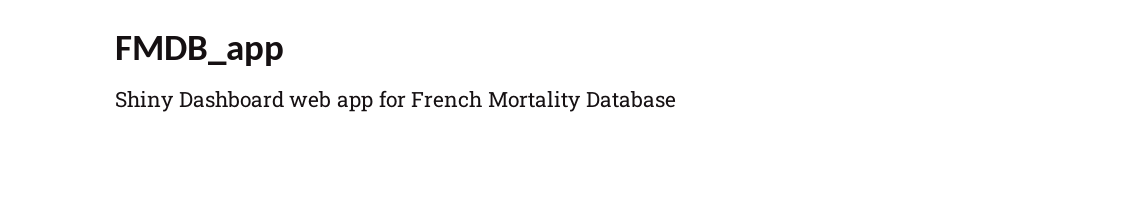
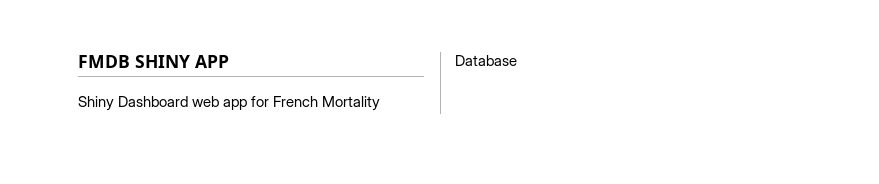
- FMDB_app
+ FMDB SHINY APP

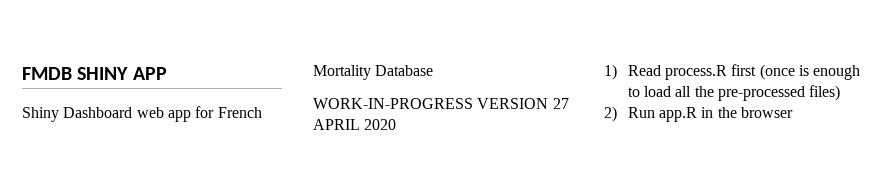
+ WORK-IN-PROGRESS VERSION 27 APRIL 2020
+ 1) Read process.R first (once is enough to load all the pre-processed files)
+ 2) Run app.R in the browser

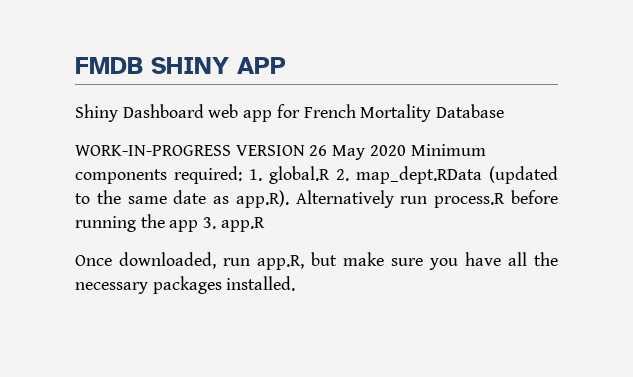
- WORK-IN-PROGRESS VERSION 27 APRIL 2020
- 1) Read process.R first (once is enough to load all the pre-processed files)
- 2) Run app.R in the browser
+ WORK-IN-PROGRESS VERSION 26 May 2020 Minimum components required: 1. global.R 2. map_dept.RData (updated to the same date as app.R). Alternatively run process.R before running the app 3. app.R
+ Once downloaded, run app.R, but make sure you have all the necessary packages installed.

